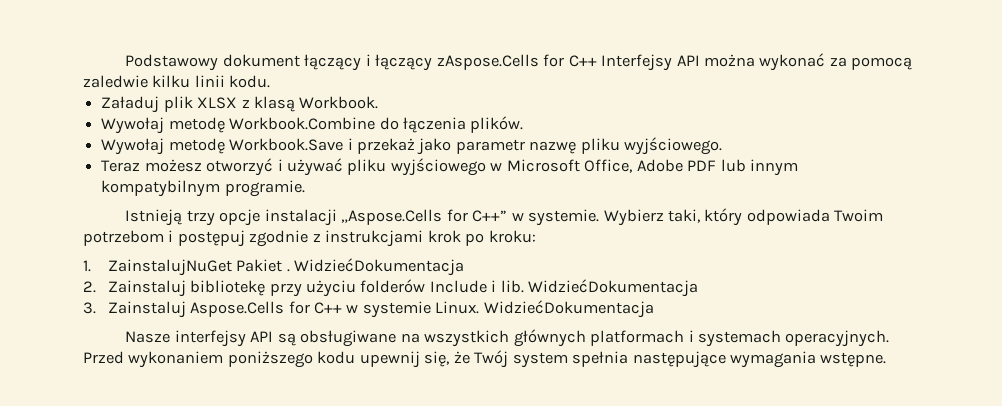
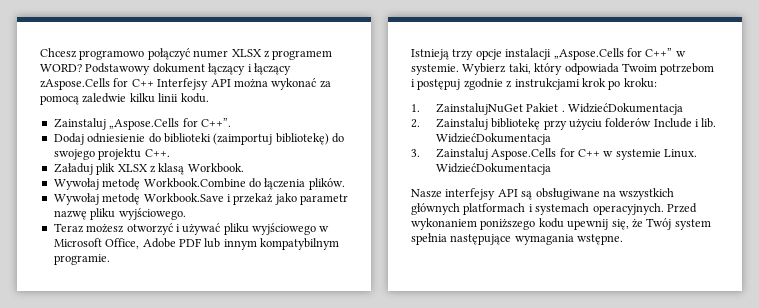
+ Chcesz programowo połączyć numer XLSX z programem WORD?
+ Zainstaluj „Aspose.Cells for C++”.
+ Dodaj odniesienie do biblioteki (zaimportuj bibliotekę) do swojego projektu C++.

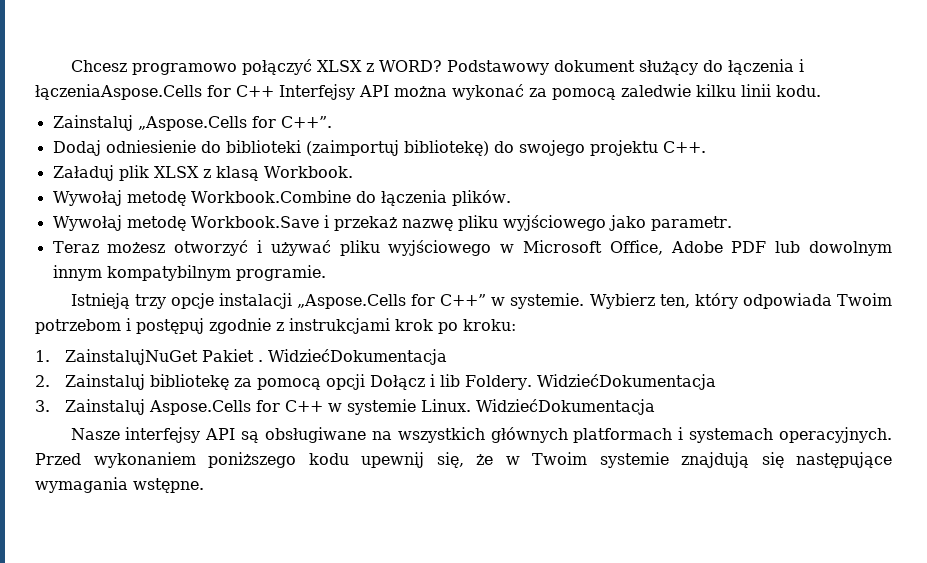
- Chcesz programowo połączyć numer XLSX z programem WORD?
+ Chcesz programowo połączyć XLSX z WORD?
- Podstawowy dokument łączący i łączący zAspose.Cells for C++ Interfejsy API można wykonać za pomocą zaledwie kilku linii kodu.
+ Podstawowy dokument służący do łączenia i łączeniaAspose.Cells for C++ Interfejsy API można wykonać za pomocą zaledwie kilku linii kodu.
- Wywołaj metodę Workbook.Save i przekaż jako parametr nazwę pliku wyjściowego.
+ Wywołaj metodę Workbook.Save i przekaż nazwę pliku wyjściowego jako parametr.
- Teraz możesz otworzyć i używać pliku wyjściowego w Microsoft Office, Adobe PDF lub innym kompatybilnym programie.
+ Teraz możesz otworzyć i używać pliku wyjściowego w Microsoft Office, Adobe PDF lub dowolnym innym kompatybilnym programie.
- Wybierz taki, który odpowiada Twoim potrzebom i postępuj zgodnie z instrukcjami krok po kroku:
+ Wybierz ten, który odpowiada Twoim potrzebom i postępuj zgodnie z instrukcjami krok po kroku:
- 2. Zainstaluj bibliotekę przy użyciu folderów Include i lib.
+ 2. Zainstaluj bibliotekę za pomocą opcji Dołącz i lib Foldery.
- Przed wykonaniem poniższego kodu upewnij się, że Twój system spełnia następujące wymagania wstępne.
+ Przed wykonaniem poniższego kodu upewnij się, że w Twoim systemie znajdują się następujące wymagania wstępne.

